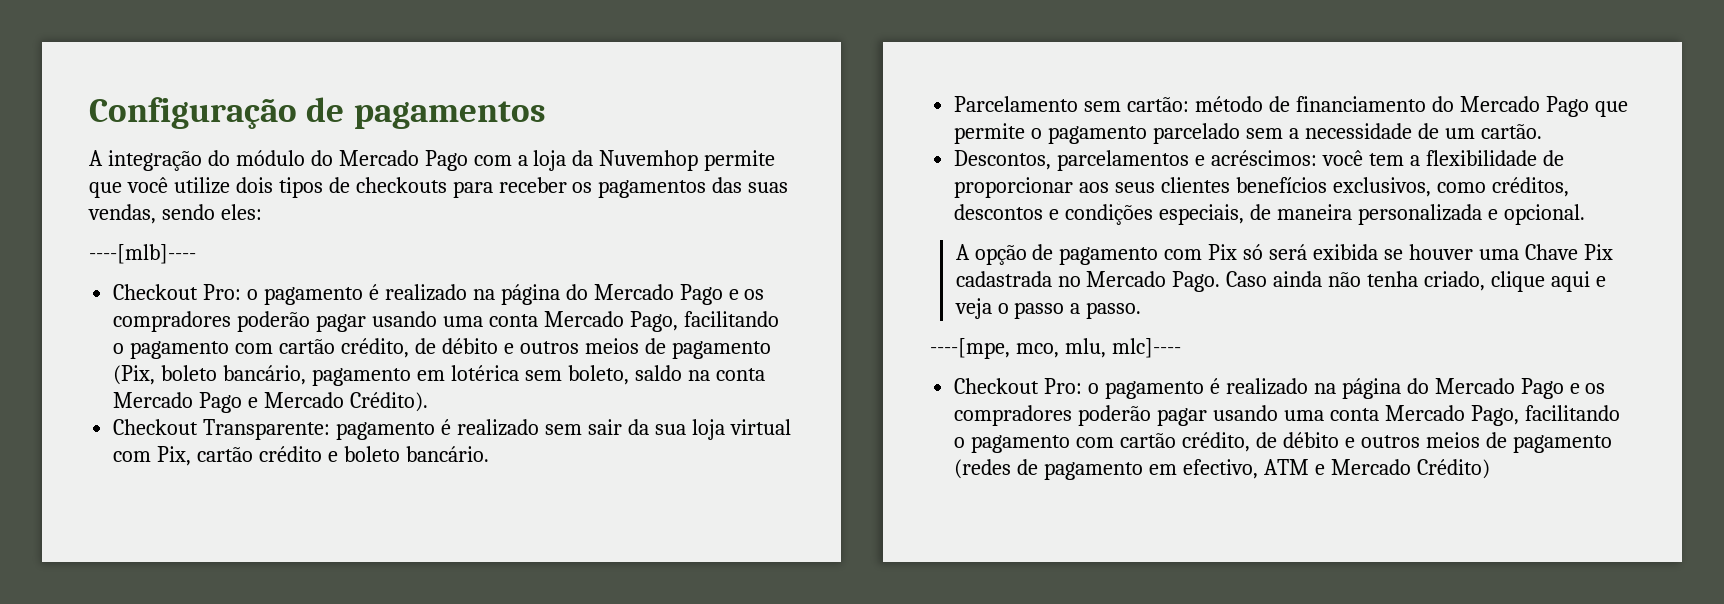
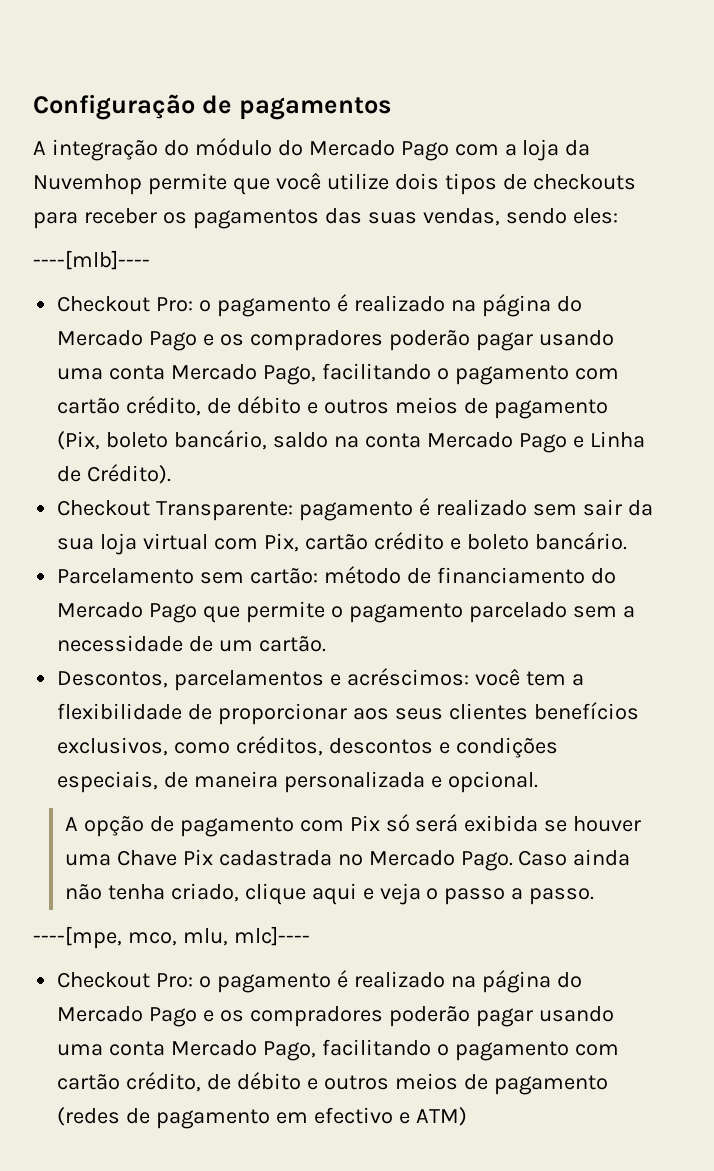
- Checkout Pro: o pagamento é realizado na página do Mercado Pago e os compradores poderão pagar usando uma conta Mercado Pago, facilitando o pagamento com cartão crédito, de débito e outros meios de pagamento (Pix, boleto bancário, pagamento em lotérica sem boleto, saldo na conta Mercado Pago e Mercado Crédito).
+ Checkout Pro: o pagamento é realizado na página do Mercado Pago e os compradores poderão pagar usando uma conta Mercado Pago, facilitando o pagamento com cartão crédito, de débito e outros meios de pagamento (Pix, boleto bancário, saldo na conta Mercado Pago e Linha de Crédito).
- Checkout Pro: o pagamento é realizado na página do Mercado Pago e os compradores poderão pagar usando uma conta Mercado Pago, facilitando o pagamento com cartão crédito, de débito e outros meios de pagamento (redes de pagamento em efectivo, ATM e Mercado Crédito)
+ Checkout Pro: o pagamento é realizado na página do Mercado Pago e os compradores poderão pagar usando uma conta Mercado Pago, facilitando o pagamento com cartão crédito, de débito e outros meios de pagamento (redes de pagamento em efectivo e ATM)

